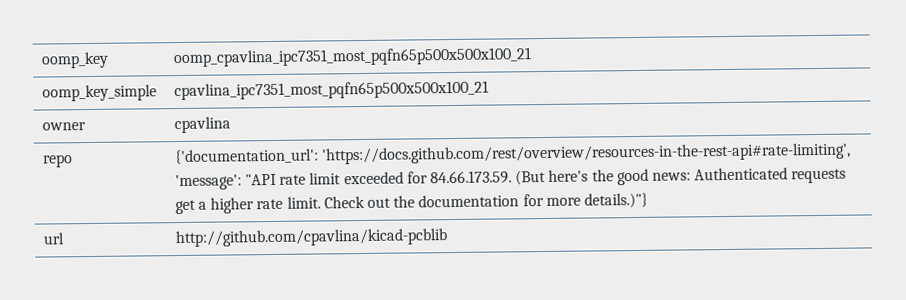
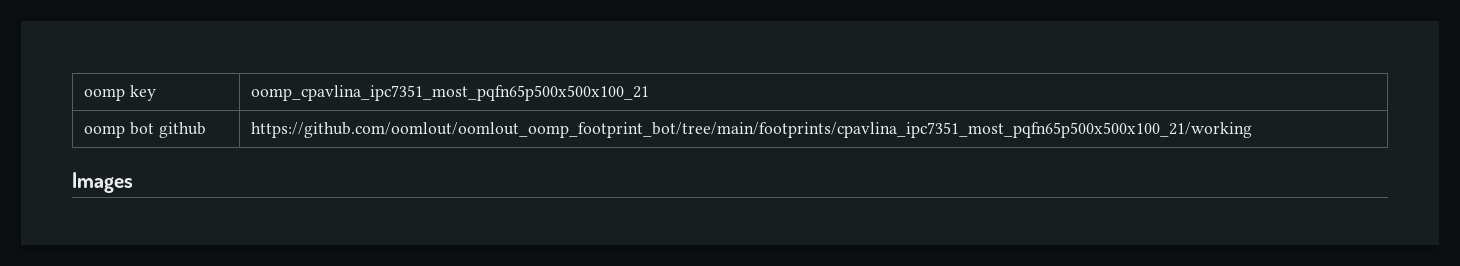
- oomp_key | oomp_cpavlina_ipc7351_most_pqfn65p500x500x100_21
+ oomp key | oomp_cpavlina_ipc7351_most_pqfn65p500x500x100_21
- oomp_key_simple | cpavlina_ipc7351_most_pqfn65p500x500x100_21
- owner | cpavlina
- repo | {'documentation_url': 'https://docs.github.com/rest/overview/resources-in-the-rest-api#rate-limiting', 'message': "API rate limit exceeded for 84.66.173.59. (But here's the good news: Authenticated requests get a higher rate limit. Check out the documentation for more details.)"}
- url | http://github.com/cpavlina/kicad-pcblib
+ oomp bot github | https://github.com/oomlout/oomlout_oomp_footprint_bot/tree/main/footprints/cpavlina_ipc7351_most_pqfn65p500x500x100_21/working
+ Images

